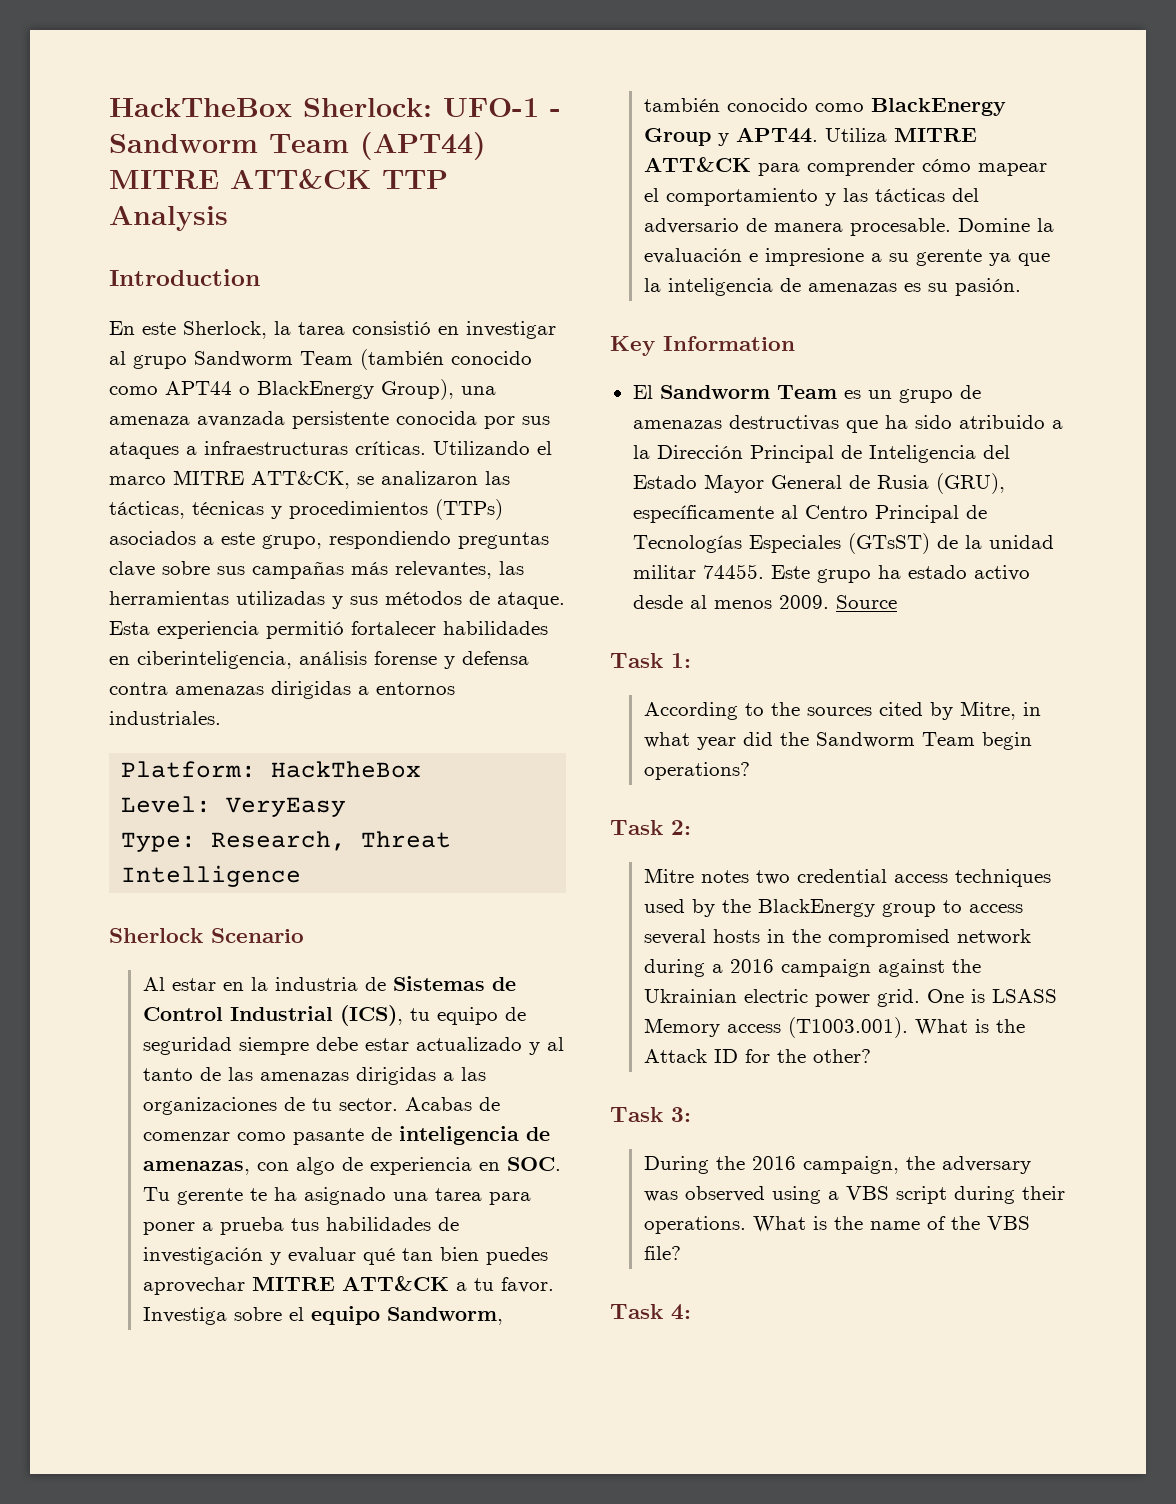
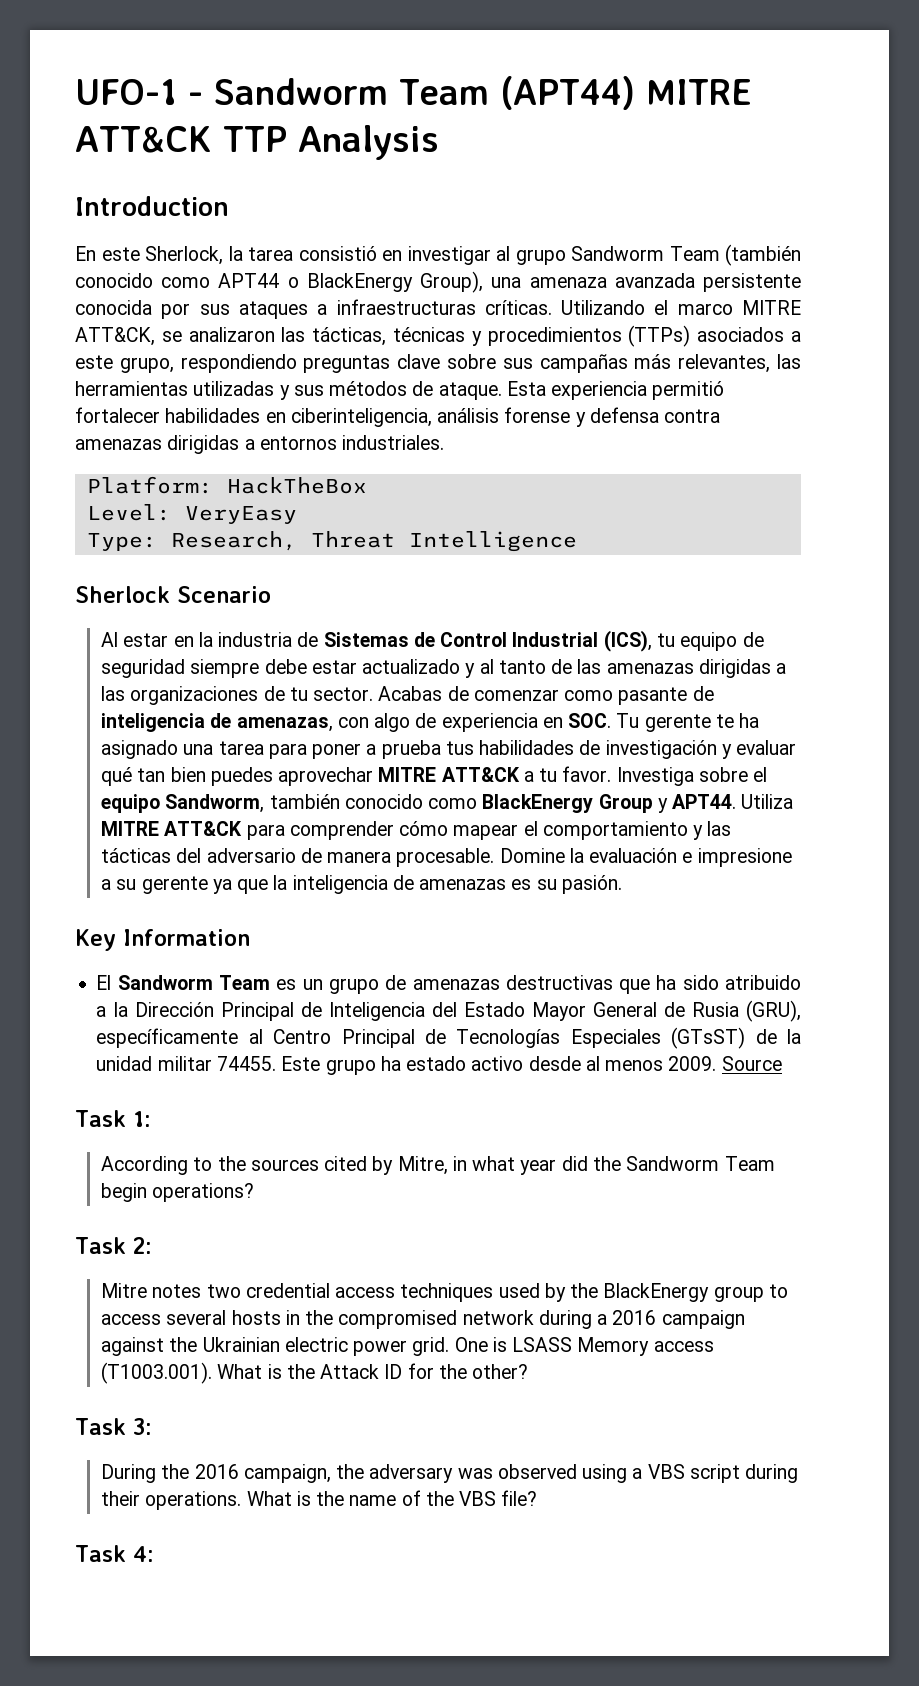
- HackTheBox Sherlock: UFO-1 - Sandworm Team (APT44) MITRE ATT&CK TTP Analysis
+ UFO-1 - Sandworm Team (APT44) MITRE ATT&CK TTP Analysis

